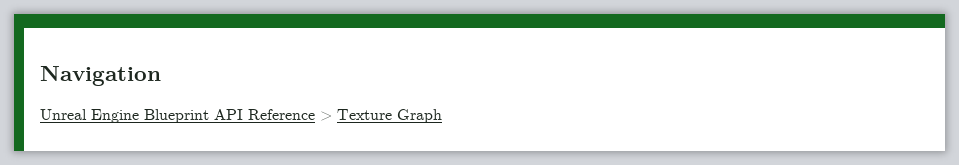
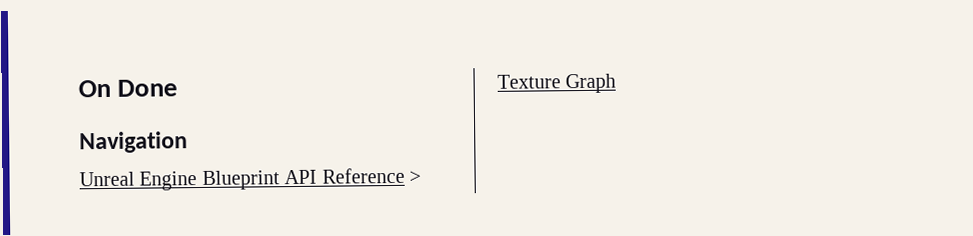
+ On Done

